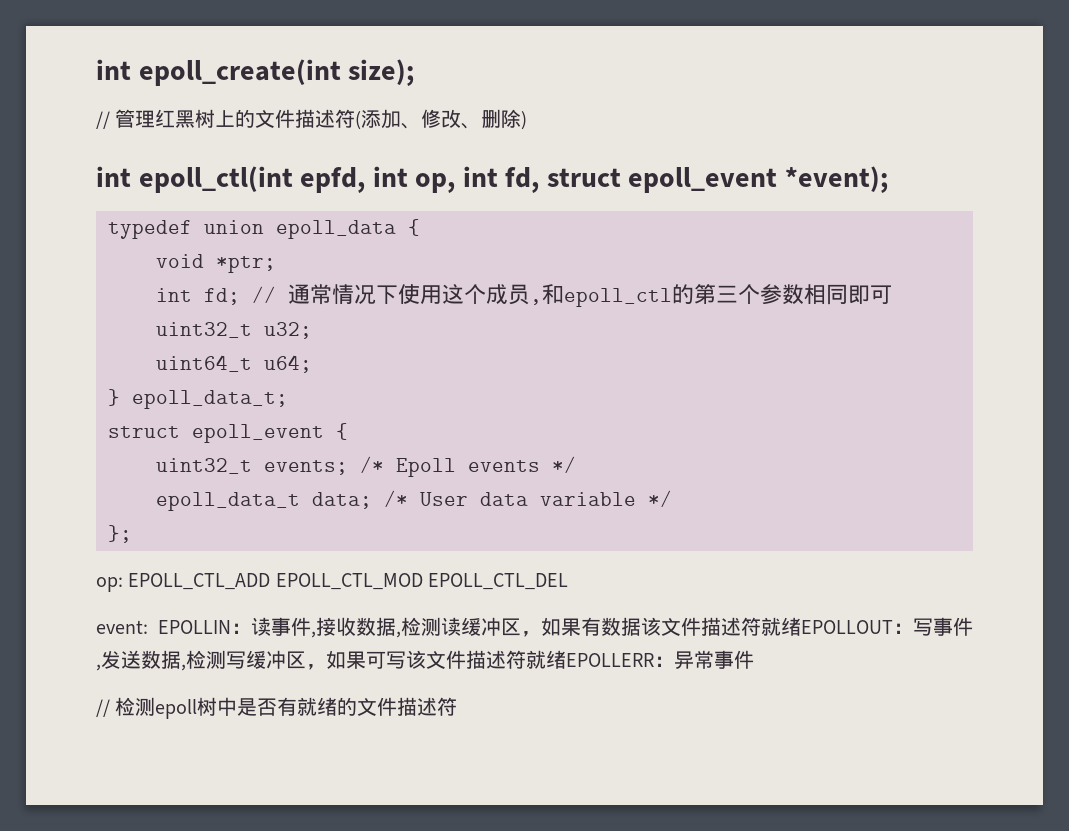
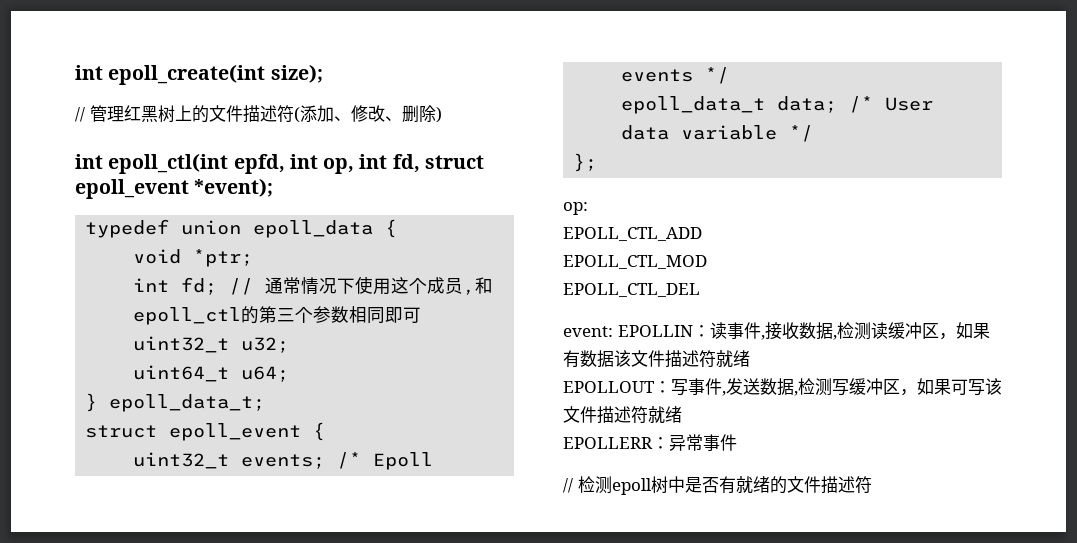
- op: EPOLL_CTL_ADD EPOLL_CTL_MOD EPOLL_CTL_DEL
+ op:
+ EPOLL_CTL_ADD
+ EPOLL_CTL_MOD
+ EPOLL_CTL_DEL
- event: EPOLLIN：读事件,接收数据,检测读缓冲区，如果有数据该文件描述符就绪EPOLLOUT：写事件,发送数据,检测写缓冲区，如果可写该文件描述符就绪EPOLLERR：异常事件
+ event: EPOLLIN：读事件,接收数据,检测读缓冲区，如果有数据该文件描述符就绪
+ EPOLLOUT：写事件,发送数据,检测写缓冲区，如果可写该文件描述符就绪
+ EPOLLERR：异常事件

